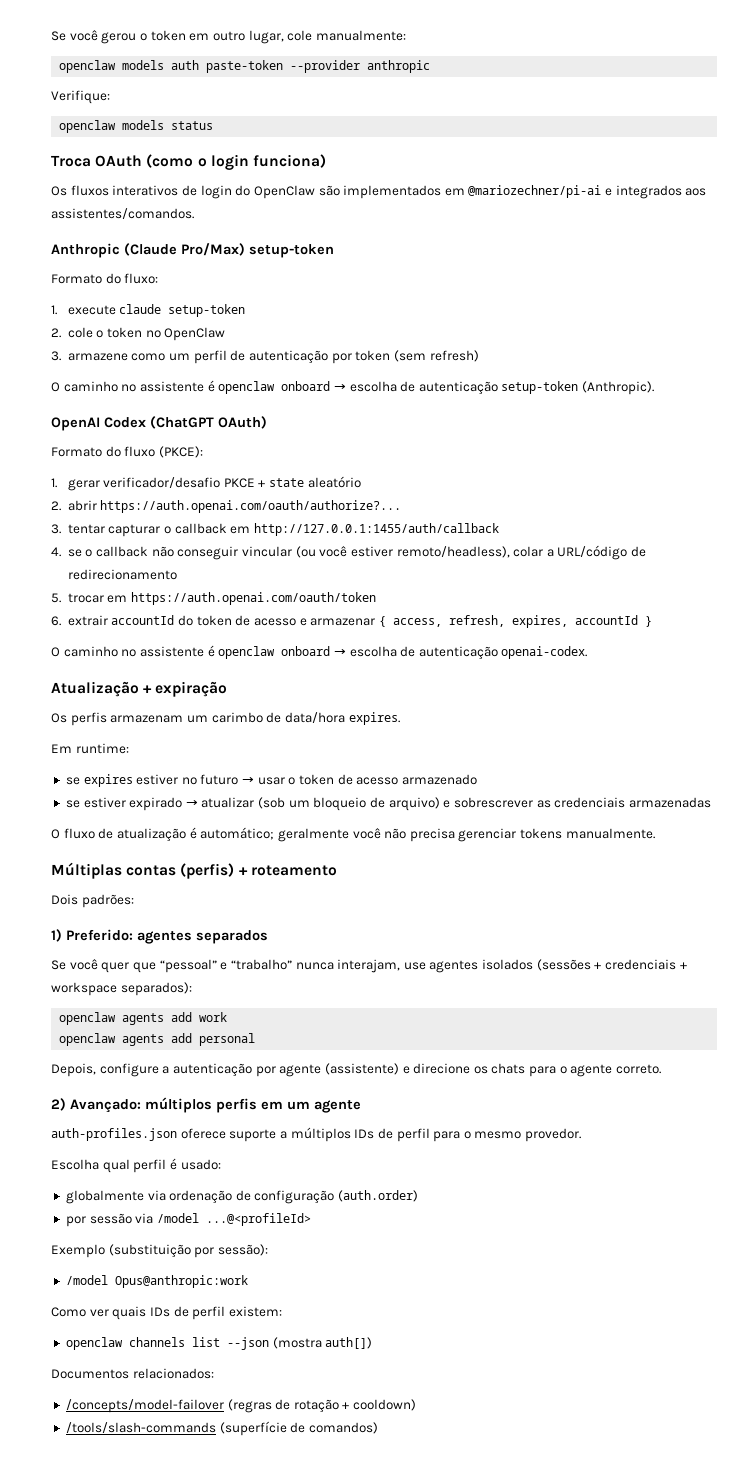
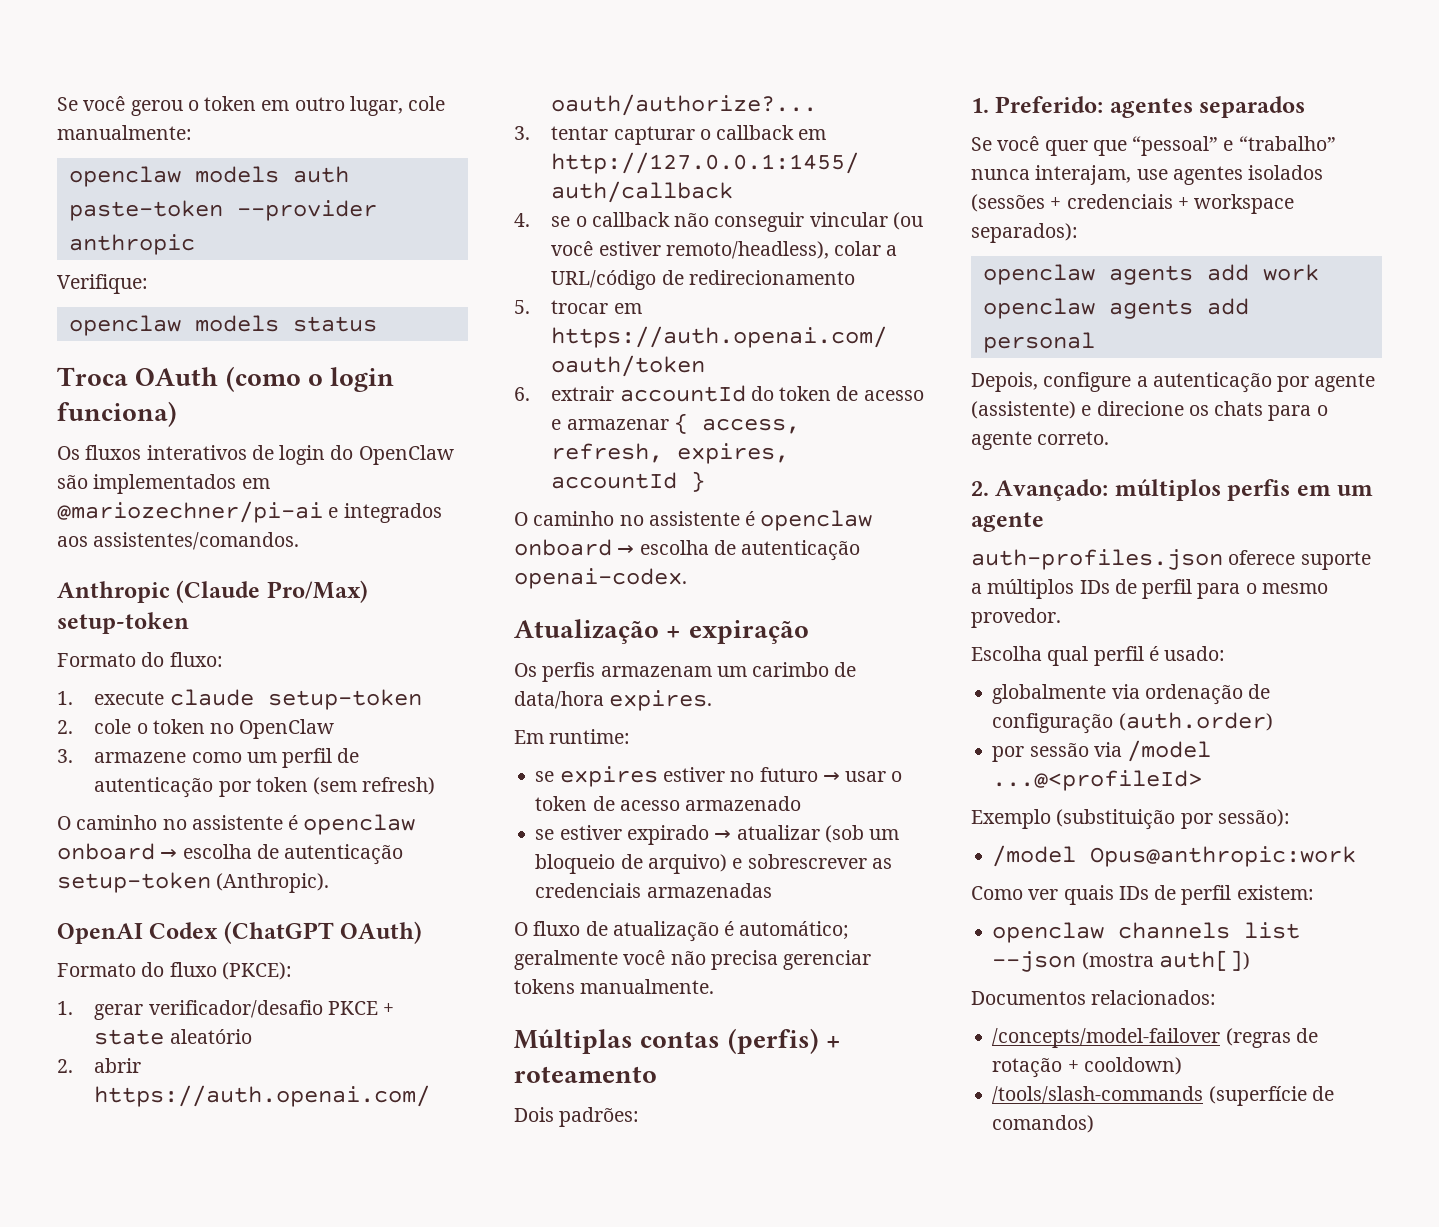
- 1) Preferido: agentes separados
+ 1. Preferido: agentes separados
- 2) Avançado: múltiplos perfis em um agente
+ 2. Avançado: múltiplos perfis em um agente

